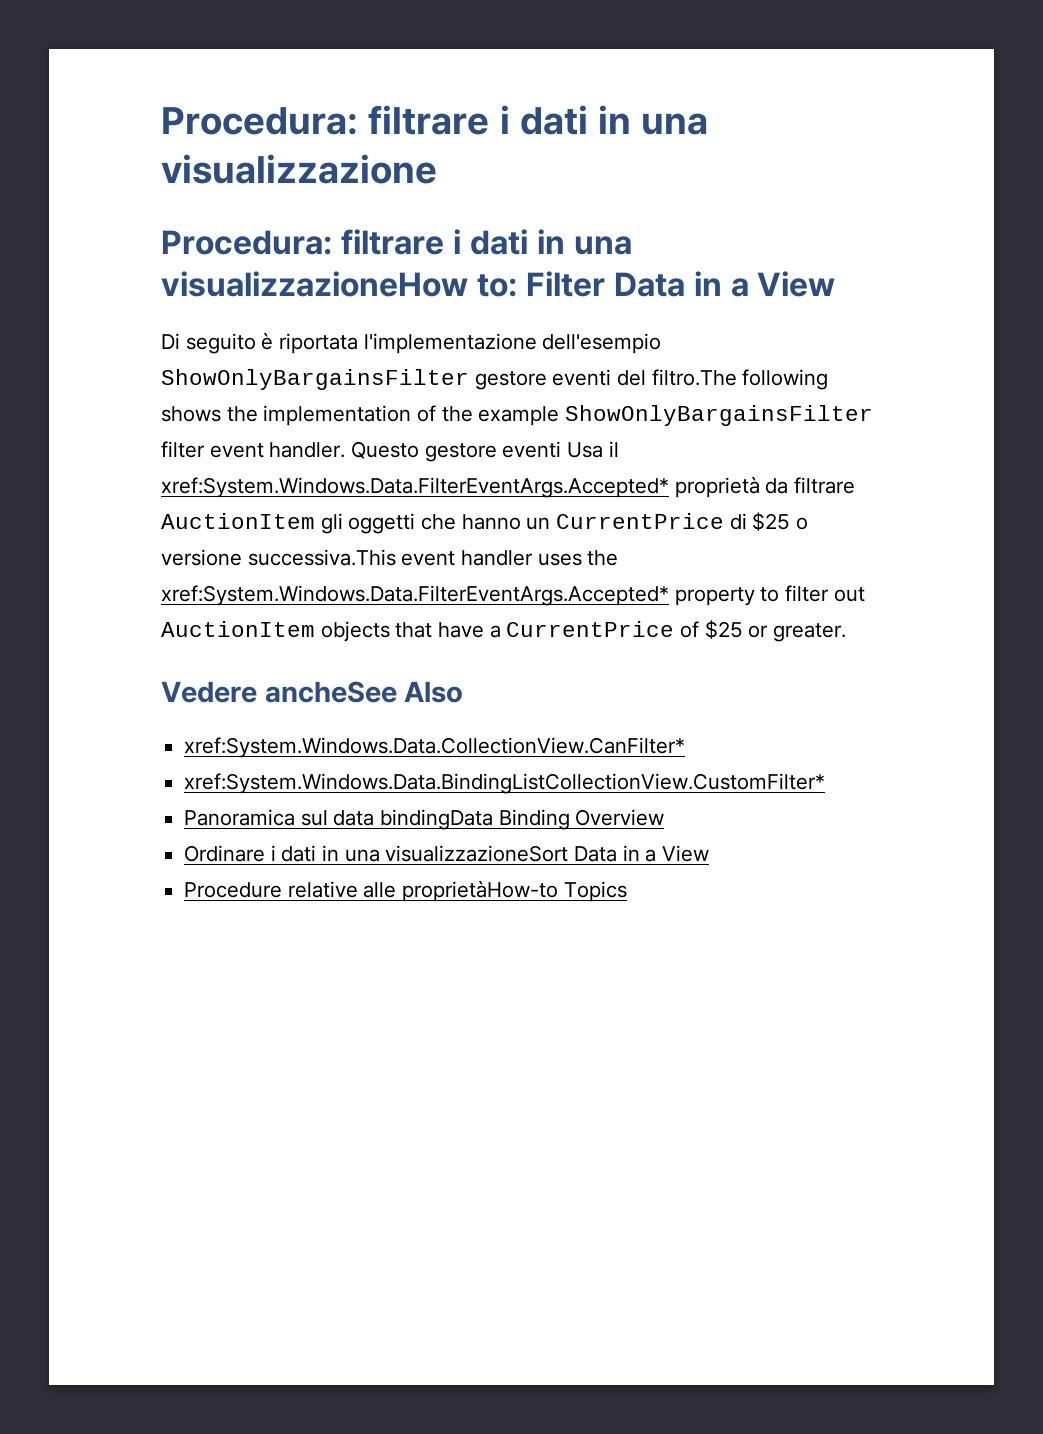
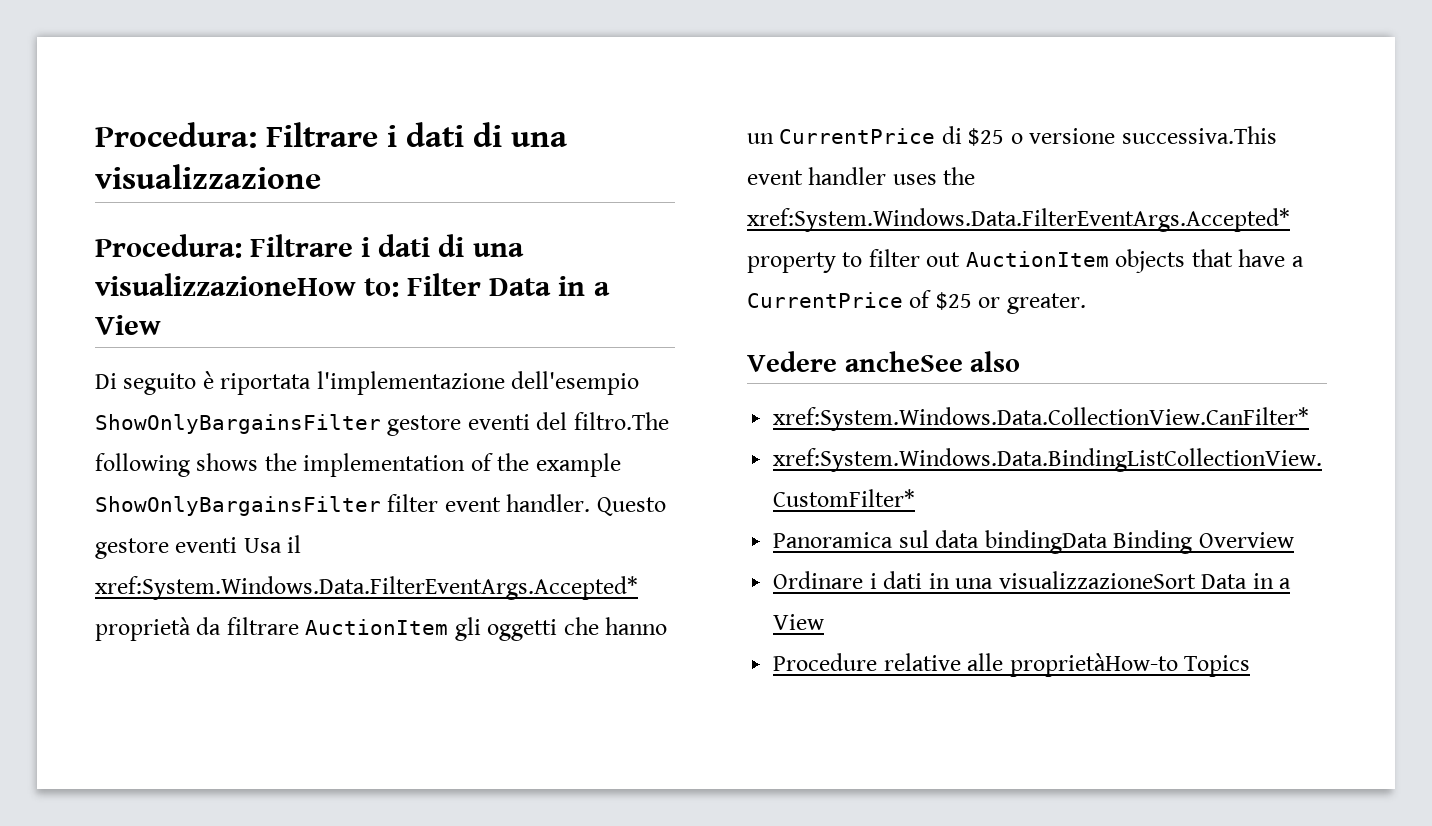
- Procedura: filtrare i dati in una visualizzazione
+ Procedura: Filtrare i dati di una visualizzazione
- Procedura: filtrare i dati in una visualizzazioneHow to: Filter Data in a View
+ Procedura: Filtrare i dati di una visualizzazioneHow to: Filter Data in a View
- Vedere ancheSee Also
+ Vedere ancheSee also

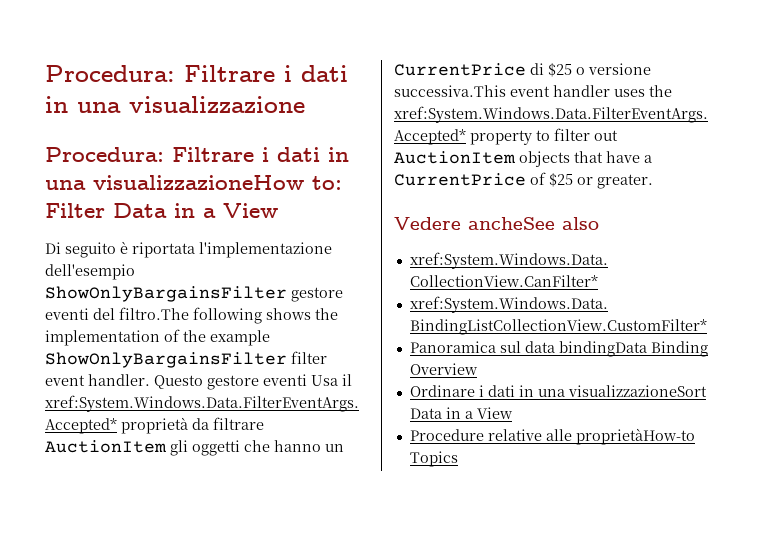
- Procedura: Filtrare i dati di una visualizzazione
+ Procedura: Filtrare i dati in una visualizzazione
- Procedura: Filtrare i dati di una visualizzazioneHow to: Filter Data in a View
+ Procedura: Filtrare i dati in una visualizzazioneHow to: Filter Data in a View

